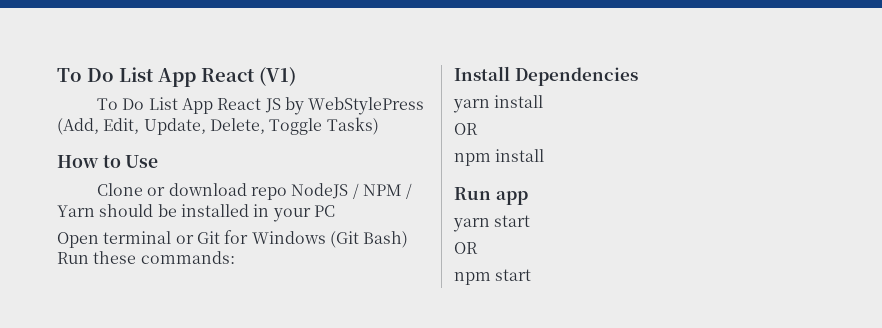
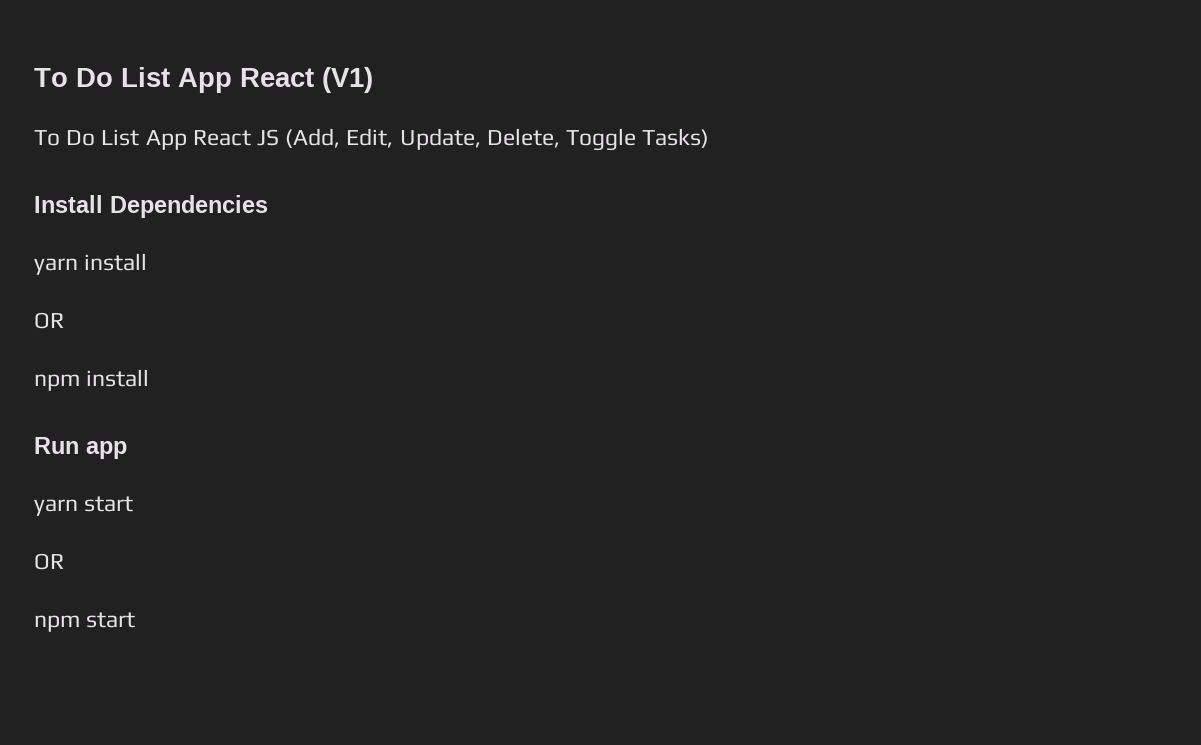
- To Do List App React JS by WebStylePress (Add, Edit, Update, Delete, Toggle Tasks)
+ To Do List App React JS (Add, Edit, Update, Delete, Toggle Tasks)
- How to Use
- Clone or download repo NodeJS / NPM / Yarn should be installed in your PC
- Open terminal or Git for Windows (Git Bash) Run these commands:

